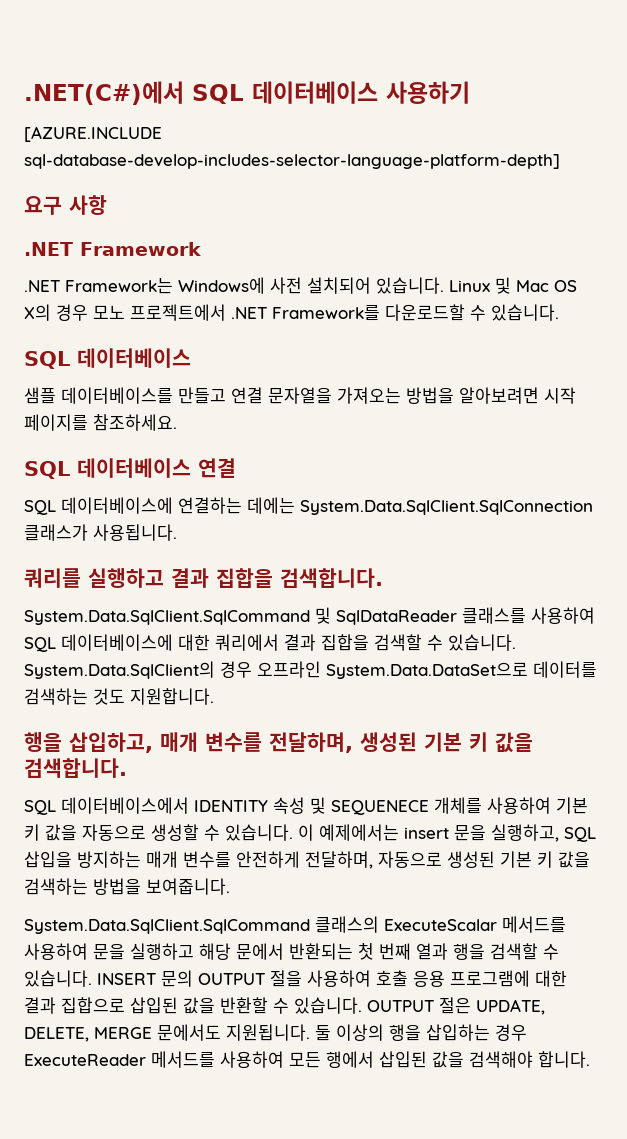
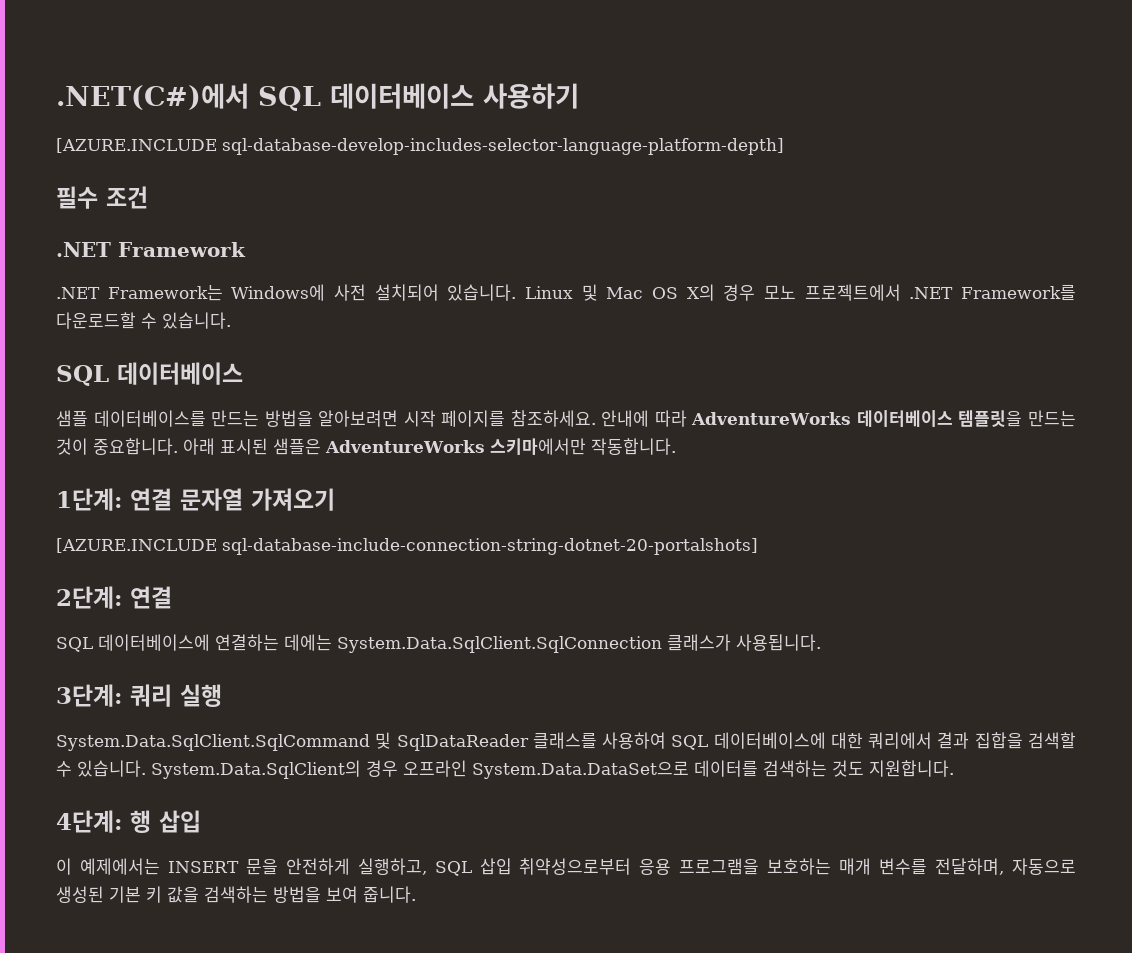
- 요구 사항
+ 필수 조건
- 샘플 데이터베이스를 만들고 연결 문자열을 가져오는 방법을 알아보려면 시작 페이지를 참조하세요.
- SQL 데이터베이스 연결
+ 샘플 데이터베이스를 만드는 방법을 알아보려면 시작 페이지를 참조하세요. 안내에 따라 AdventureWorks 데이터베이스 템플릿을 만드는 것이 중요합니다. 아래 표시된 샘플은 AdventureWorks 스키마에서만 작동합니다.
+ 1단계: 연결 문자열 가져오기
+ [AZURE.INCLUDE sql-database-include-connection-string-dotnet-20-portalshots]
+ 2단계: 연결
- 쿼리를 실행하고 결과 집합을 검색합니다.
+ 3단계: 쿼리 실행
- 행을 삽입하고, 매개 변수를 전달하며, 생성된 기본 키 값을 검색합니다.
- SQL 데이터베이스에서 IDENTITY 속성 및 SEQUENECE 개체를 사용하여 기본 키 값을 자동으로 생성할 수 있습니다. 이 예제에서는 insert 문을 실행하고, SQL 삽입을 방지하는 매개 변수를 안전하게 전달하며, 자동으로 생성된 기본 키 값을 검색하는 방법을 보여줍니다.
- System.Data.SqlClient.SqlCommand 클래스의 ExecuteScalar 메서드를 사용하여 문을 실행하고 해당 문에서 반환되는 첫 번째 열과 행을 검색할 수 있습니다. INSERT 문의 OUTPUT 절을 사용하여 호출 응용 프로그램에 대한 결과 집합으로 삽입된 값을 반환할 수 있습니다. OUTPUT 절은 UPDATE, DELETE, MERGE 문에서도 지원됩니다. 둘 이상의 행을 삽입하는 경우 ExecuteReader 메서드를 사용하여 모든 행에서 삽입된 값을 검색해야 합니다.
+ 4단계: 행 삽입
+ 이 예제에서는 INSERT 문을 안전하게 실행하고, SQL 삽입 취약성으로부터 응용 프로그램을 보호하는 매개 변수를 전달하며, 자동으로 생성된 기본 키 값을 검색하는 방법을 보여 줍니다.

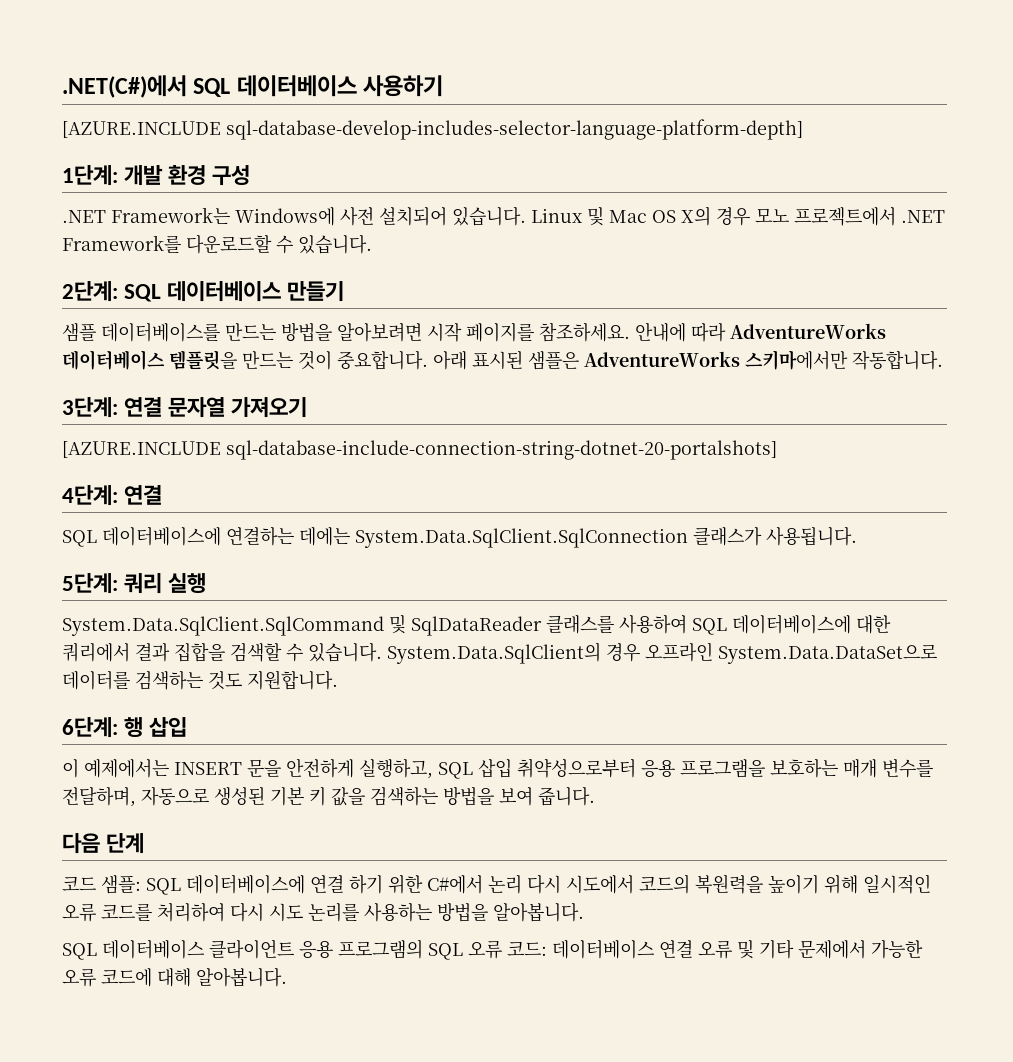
- 필수 조건
- .NET Framework
+ 1단계: 개발 환경 구성
  Linux 및 Mac OS X의 경우 모노 프로젝트에서 .NET Framework를 다운로드할 수 있습니다.
- SQL 데이터베이스
+ 2단계: SQL 데이터베이스 만들기
- 1단계: 연결 문자열 가져오기
+ 3단계: 연결 문자열 가져오기
- 2단계: 연결
+ 4단계: 연결
- 3단계: 쿼리 실행
+ 5단계: 쿼리 실행
- 4단계: 행 삽입
+ 6단계: 행 삽입
+ 다음 단계
+ 코드 샘플: SQL 데이터베이스에 연결 하기 위한 C#에서 논리 다시 시도에서 코드의 복원력을 높이기 위해 일시적인 오류 코드를 처리하여 다시 시도 논리를 사용하는 방법을 알아봅니다.
+ SQL 데이터베이스 클라이언트 응용 프로그램의 SQL 오류 코드: 데이터베이스 연결 오류 및 기타 문제에서 가능한 오류 코드에 대해 알아봅니다.

